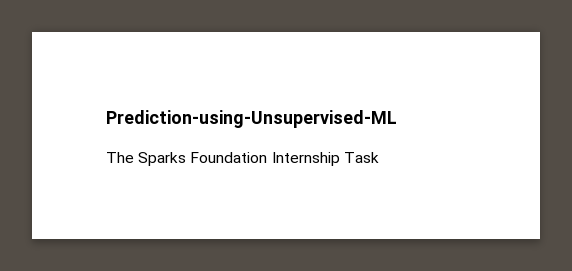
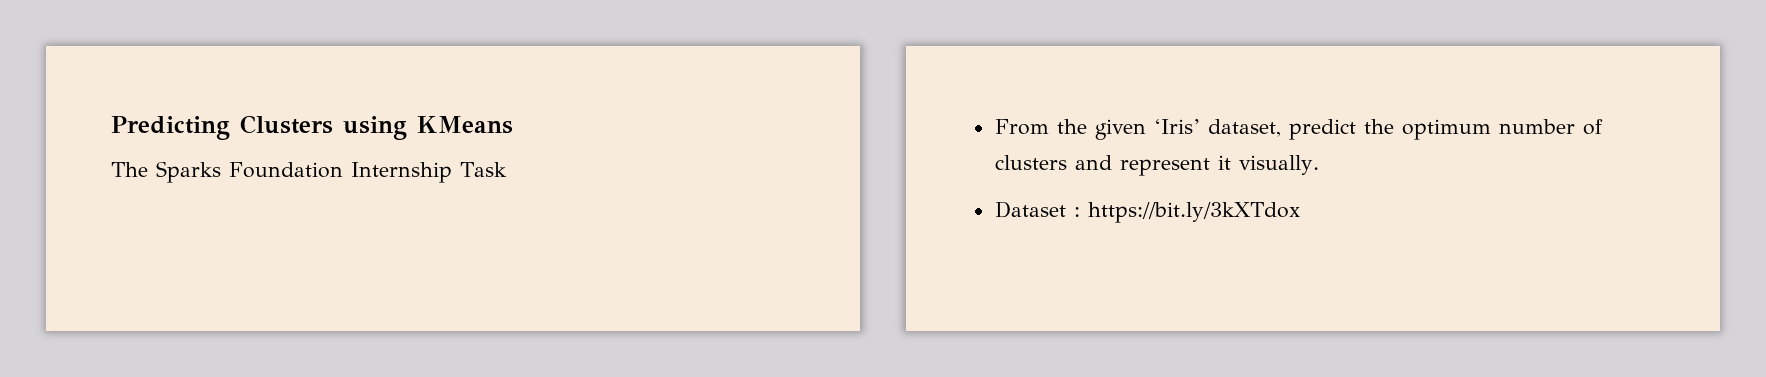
- Prediction-using-Unsupervised-ML
+ Predicting Clusters using KMeans
+ From the given ‘Iris’ dataset, predict the optimum number of clusters and represent it visually.
+ Dataset : https://bit.ly/3kXTdox

